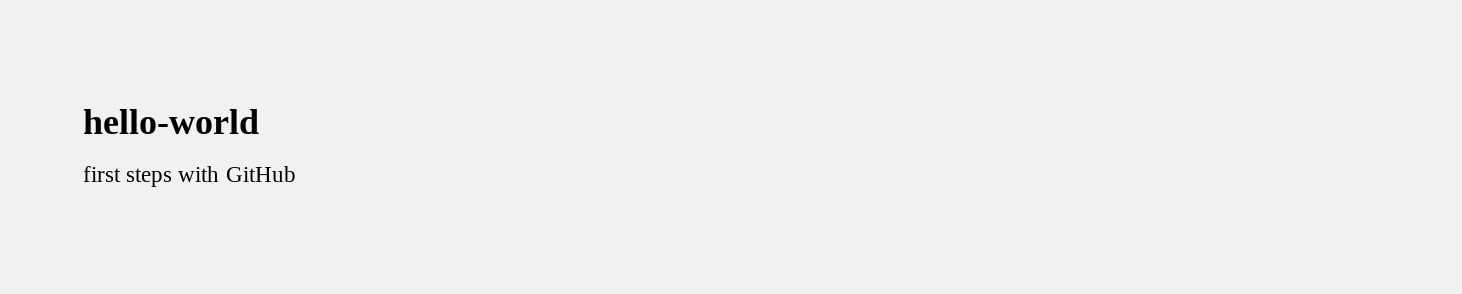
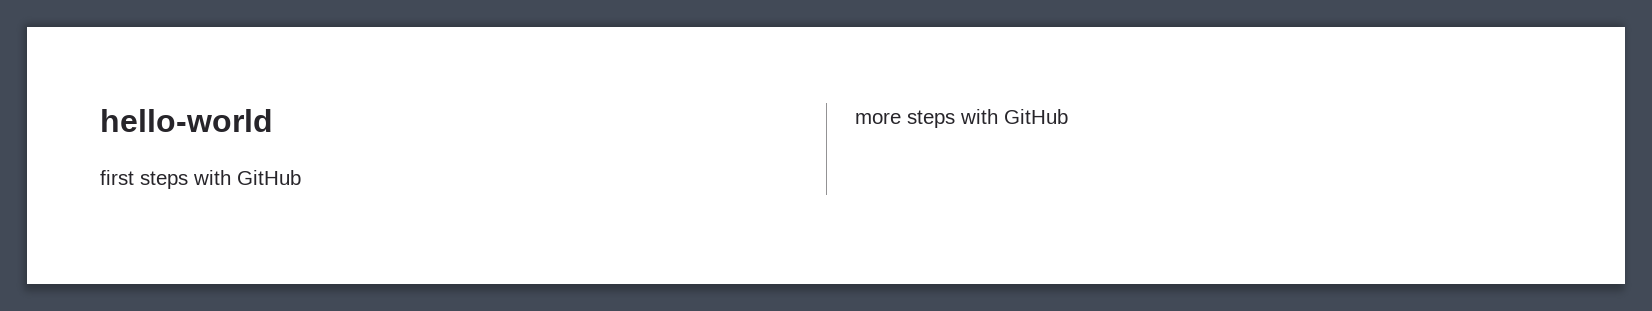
+ more steps with GitHub

